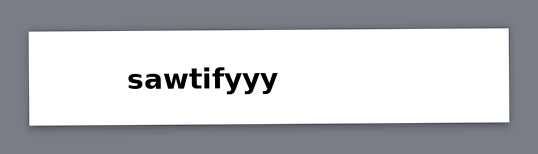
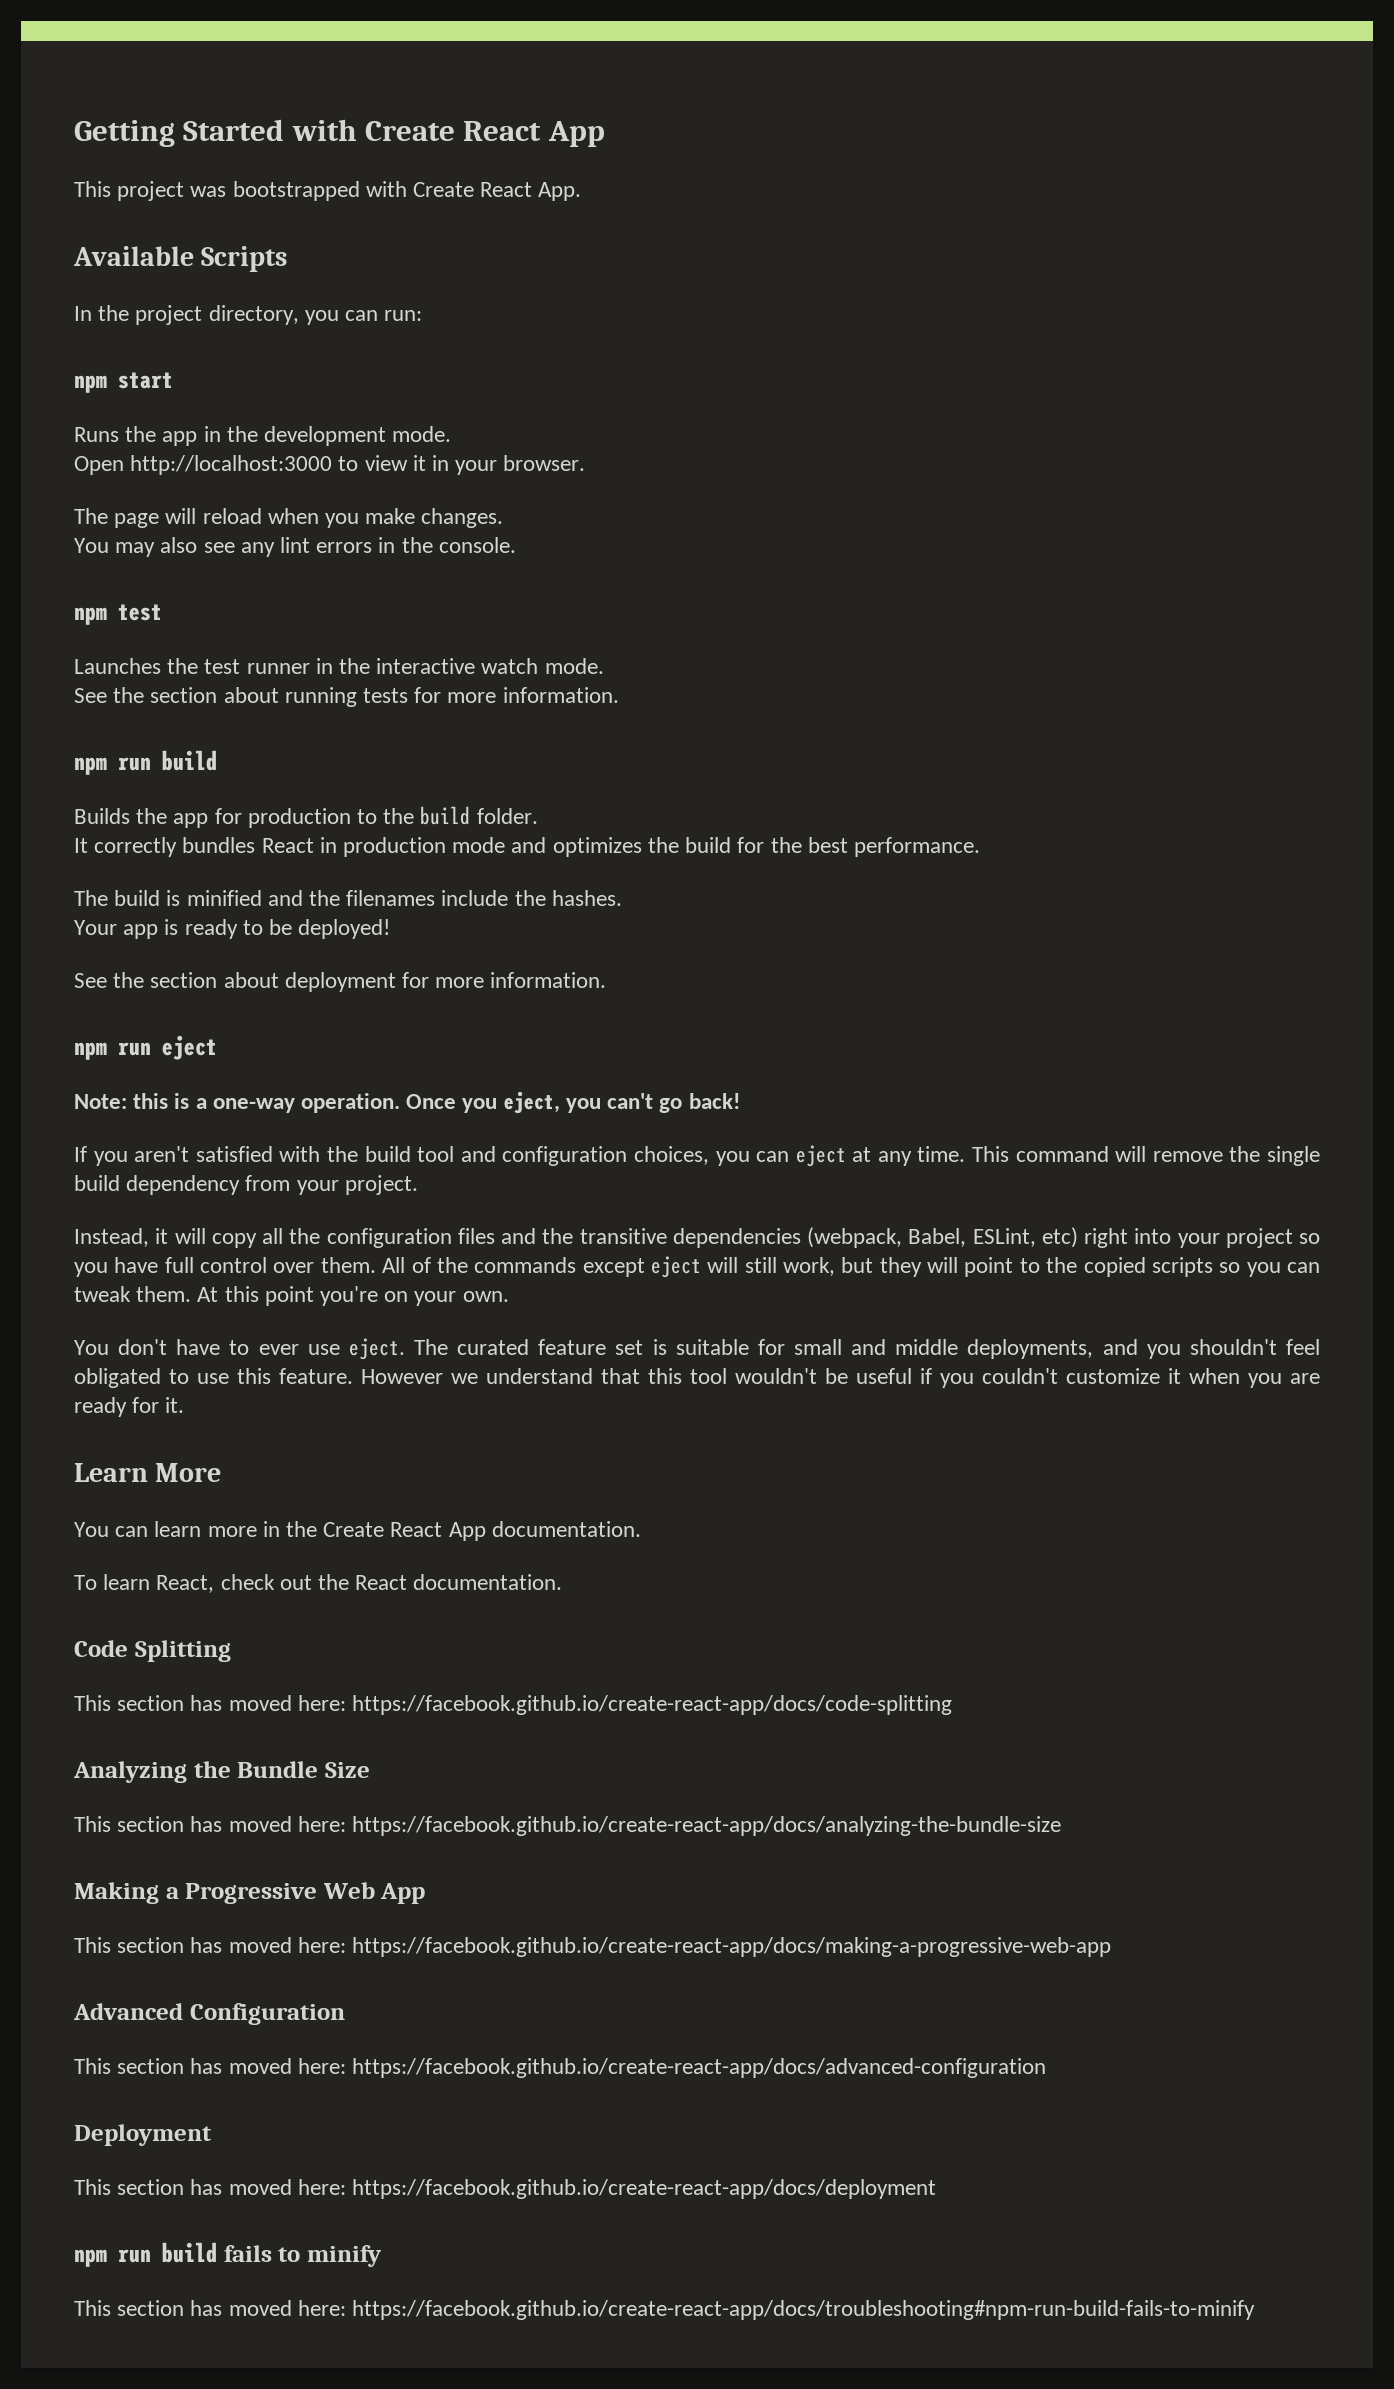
- sawtifyyy
+ Getting Started with Create React App
+ This project was bootstrapped with Create React App.
+ Available Scripts
+ In the project directory, you can run:
+ npm start
+ Runs the app in the development mode.
+ Open http://localhost:3000 to view it in your browser.
+ The page will reload when you make changes.
+ You may also see any lint errors in the console.
+ npm test
+ Launches the test runner in the interactive watch mode.
+ See the section about running tests for more information.
+ npm run build
+ Builds the app for production to the build folder.
+ It correctly bundles React in production mode and optimizes the build for the best performance.
+ The build is minified and the filenames include the hashes.
+ Your app is ready to be deployed!
+ See the section about deployment for more information.
+ npm run eject
+ Note: this is a one-way operation. Once you eject, you can't go back!
+ If you aren't satisfied with the build tool and configuration choices, you can eject at any time. This command will remove the single build dependency from your project.
+ Instead, it will copy all the configuration files and the transitive dependencies (webpack, Babel, ESLint, etc) right into your project so you have full control over them. All of the commands except eject will still work, but they will point to the copied scripts so you can tweak them. At this point you're on your own.
+ You don't have to ever use eject. The curated feature set is suitable for small and middle deployments, and you shouldn't feel obligated to use this feature. However we understand that this tool wouldn't be useful if you couldn't customize it when you are ready for it.
+ Learn More
+ You can learn more in the Create React App documentation.
+ To learn React, check out the React documentation.
+ Code Splitting
+ This section has moved here: https://facebook.github.io/create-react-app/docs/code-splitting
+ Analyzing the Bundle Size
+ This section has moved here: https://facebook.github.io/create-react-app/docs/analyzing-the-bundle-size
+ Making a Progressive Web App
+ This section has moved here: https://facebook.github.io/create-react-app/docs/making-a-progressive-web-app
+ Advanced Configuration
+ This section has moved here: https://facebook.github.io/create-react-app/docs/advanced-configuration
+ Deployment
+ This section has moved here: https://facebook.github.io/create-react-app/docs/deployment
+ npm run build fails to minify
+ This section has moved here: https://facebook.github.io/create-react-app/docs/troubleshooting#npm-run-build-fails-to-minify

